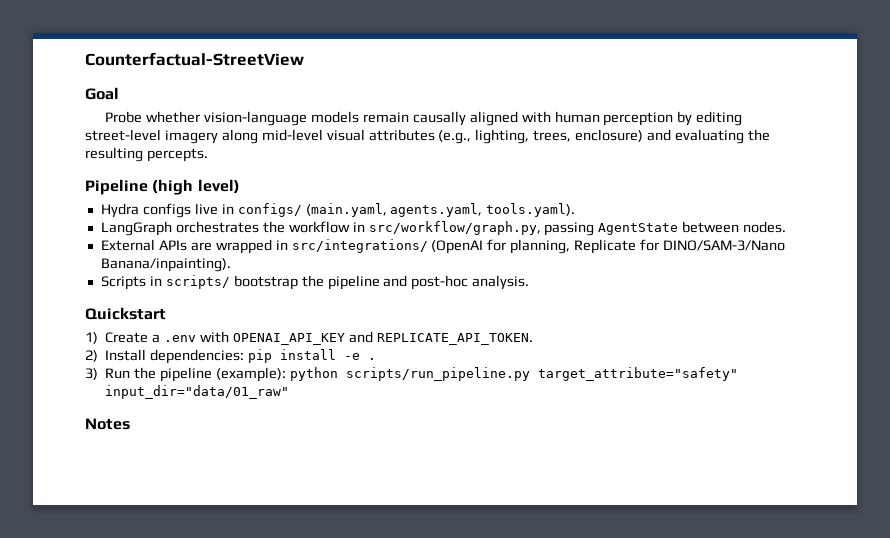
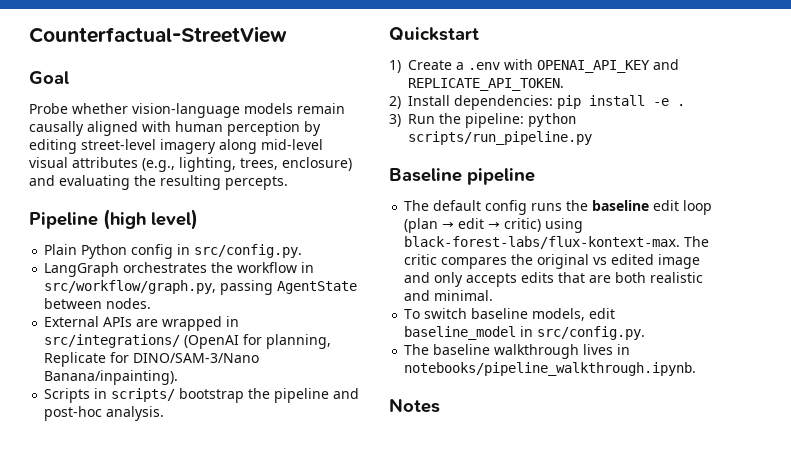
- Hydra configs live in configs/ (main.yaml, agents.yaml, tools.yaml).
+ Plain Python config in src/config.py.
- 3) Run the pipeline (example): python scripts/run_pipeline.py target_attribute="safety" input_dir="data/01_raw"
+ 3) Run the pipeline: python scripts/run_pipeline.py
+ Baseline pipeline
+ The default config runs the baseline edit loop (plan → edit → critic) using black-forest-labs/flux-kontext-max. The critic compares the original vs edited image and only accepts edits that are both realistic and minimal.
+ To switch baseline models, edit baseline_model in src/config.py.
+ The baseline walkthrough lives in notebooks/pipeline_walkthrough.ipynb.

